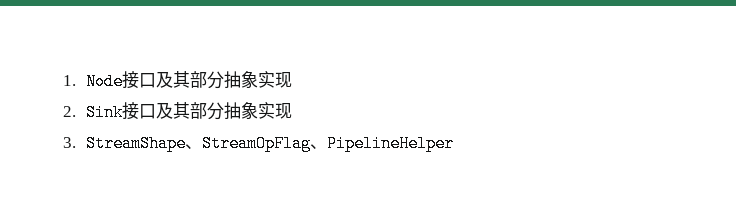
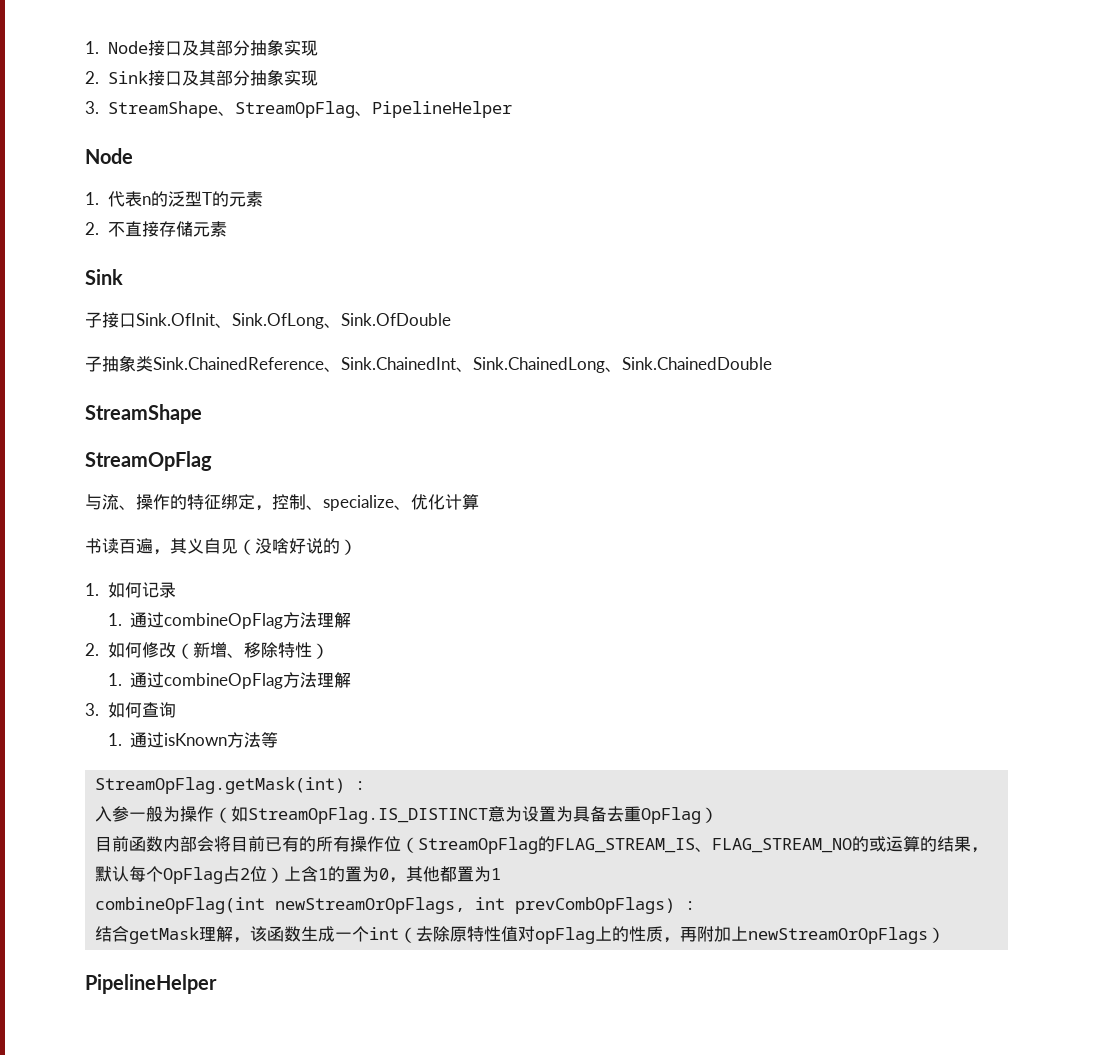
  3. StreamShape、StreamOpFlag、PipelineHelper
+ Node
+ 1.代表n的泛型T的元素
+ 2.不直接存储元素
+ Sink
+ 子接口Sink.OfInit、Sink.OfLong、Sink.OfDouble
+ 子抽象类Sink.ChainedReference、Sink.ChainedInt、Sink.ChainedLong、Sink.ChainedDouble
+ StreamShape
+ StreamOpFlag
+ 与流、操作的特征绑定，控制、specialize、优化计算
+ 书读百遍，其义自见（没啥好说的）
+ 1.如何记录
+ 1.通过combineOpFlag方法理解
+ 2.如何修改（新增、移除特性）
+ 1.通过combineOpFlag方法理解
+ 3.如何查询
+ 1.通过isKnown方法等
+ StreamOpFlag.getMask(int) :
+ 入参一般为操作（如StreamOpFlag.IS_DISTINCT意为设置为具备去重OpFlag）
+ 目前函数内部会将目前已有的所有操作位（StreamOpFlag的FLAG_STREAM_IS、FLAG_STREAM_NO的或运算的结果，默认每个OpFlag占2位）上含1的置为0，其他都置为1
+ combineOpFlag(int newStreamOrOpFlags, int prevCombOpFlags) :
+ 结合getMask理解，该函数生成一个int（去除原特性值对opFlag上的性质，再附加上newStreamOrOpFlags）
+ PipelineHelper

